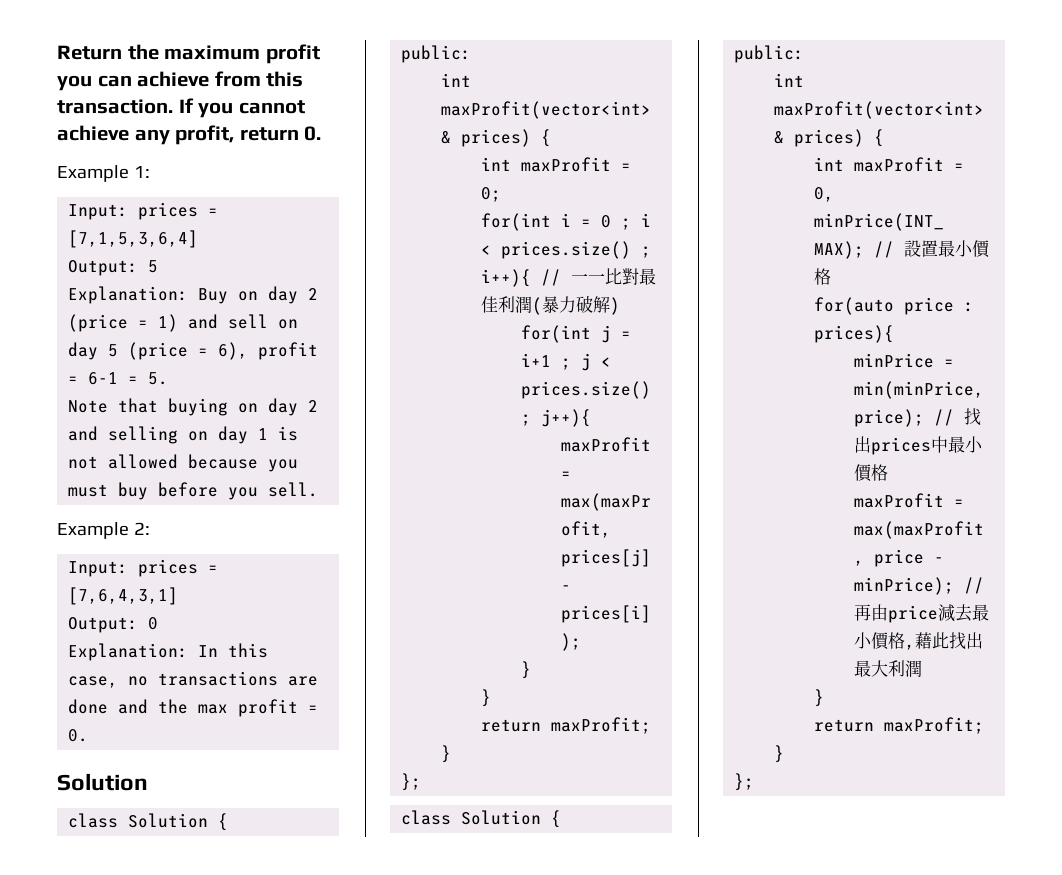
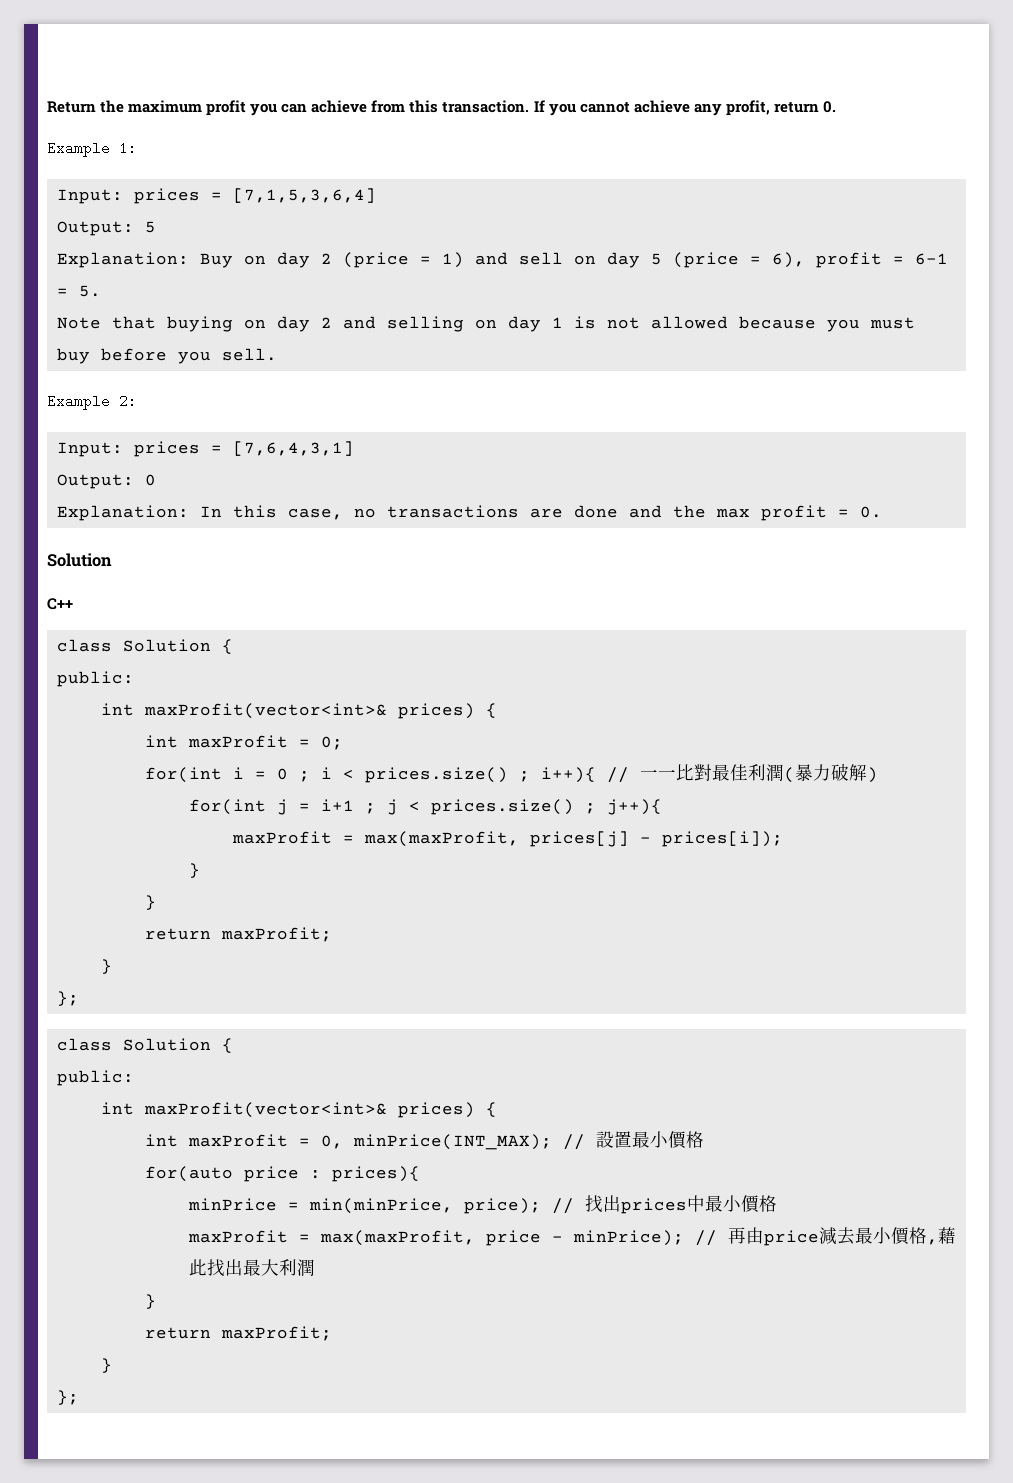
+ C++

